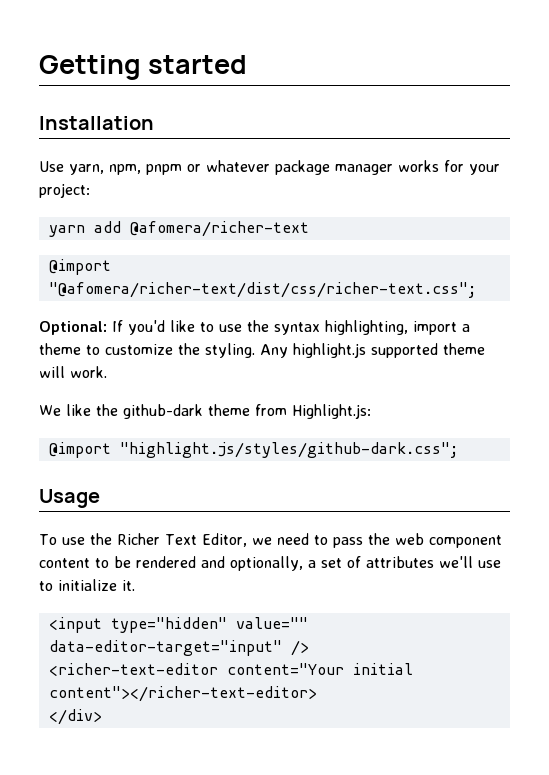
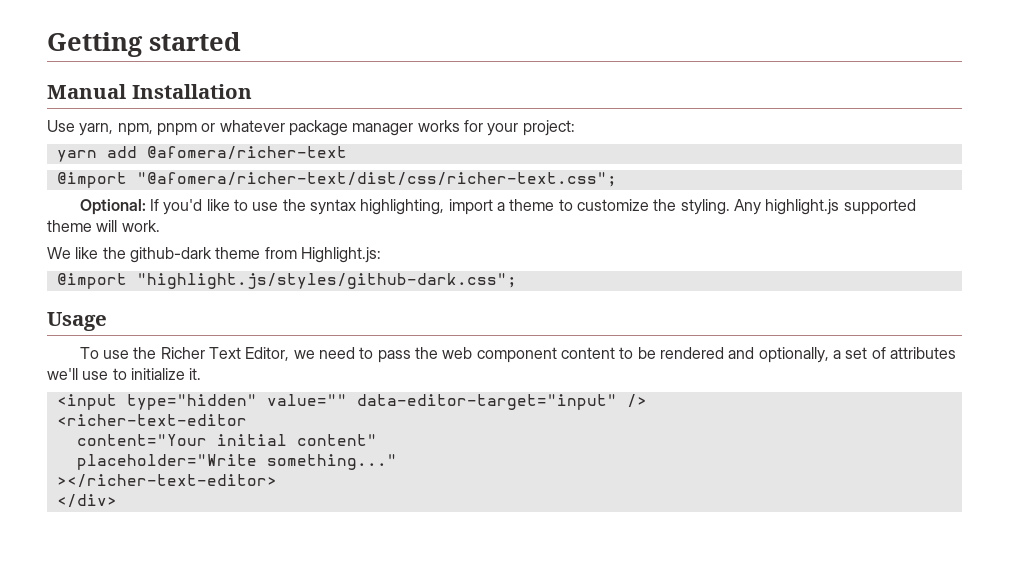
- Installation
+ Manual Installation
- <richer-text-editor content="Your initial content"></richer-text-editor>
+ <richer-text-editor
+ content="Your initial content"
+ placeholder="Write something..."
+ ></richer-text-editor>

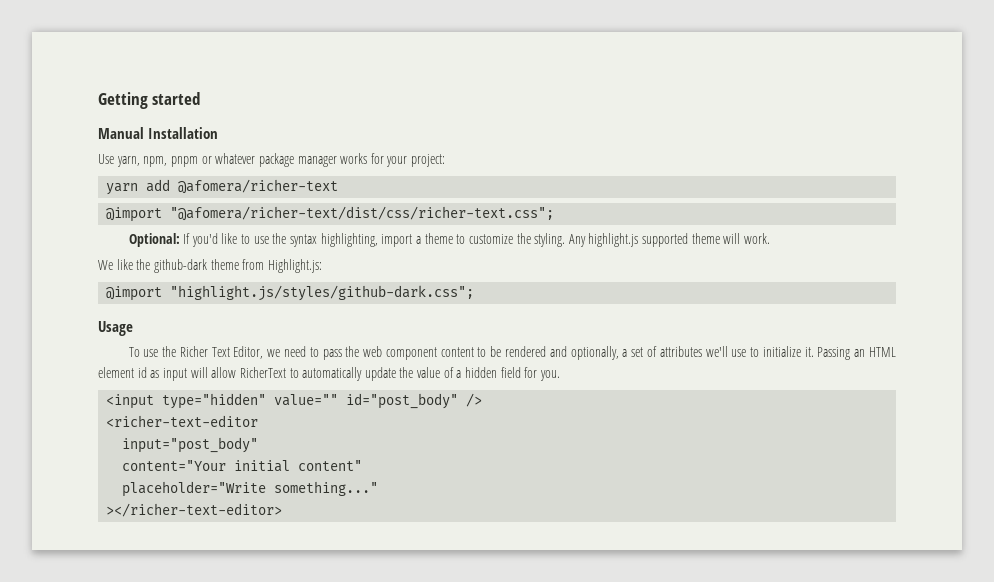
+ Passing an HTML element id as input will allow RicherText to automatically update the value of a hidden field for you.
- <input type="hidden" value="" data-editor-target="input" />
+ <input type="hidden" value="" id="post_body" />
+ input="post_body"
- </div>

